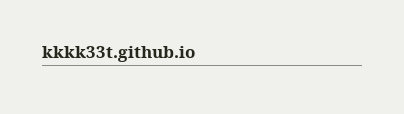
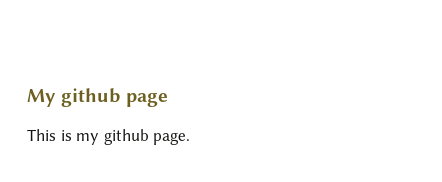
- kkkk33t.github.io
+ My github page
+ This is my github page.

